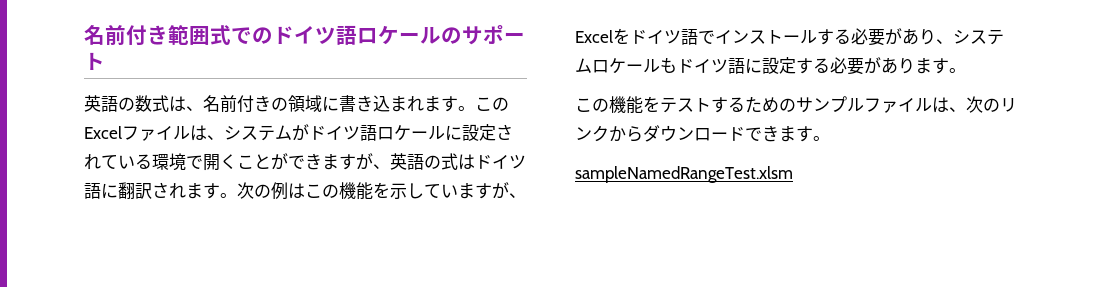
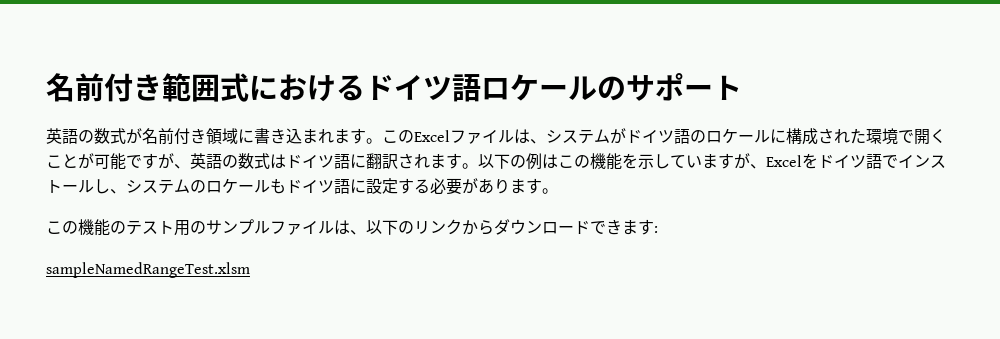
- 名前付き範囲式でのドイツ語ロケールのサポート
+ 名前付き範囲式におけるドイツ語ロケールのサポート
- 英語の数式は、名前付きの領域に書き込まれます。
+ 英語の数式が名前付き領域に書き込まれます。
- このExcelファイルは、システムがドイツ語ロケールに設定されている環境で開くことができますが、英語の式はドイツ語に翻訳されます。
+ このExcelファイルは、システムがドイツ語のロケールに構成された環境で開くことが可能ですが、英語の数式はドイツ語に翻訳されます。
- 次の例はこの機能を示していますが、Excelをドイツ語でインストールする必要があり、システムロケールもドイツ語に設定する必要があります。
+ 以下の例はこの機能を示していますが、Excelをドイツ語でインストールし、システムのロケールもドイツ語に設定する必要があります。
- この機能をテストするためのサンプルファイルは、次のリンクからダウンロードできます。
+ この機能のテスト用のサンプルファイルは、以下のリンクからダウンロードできます:

